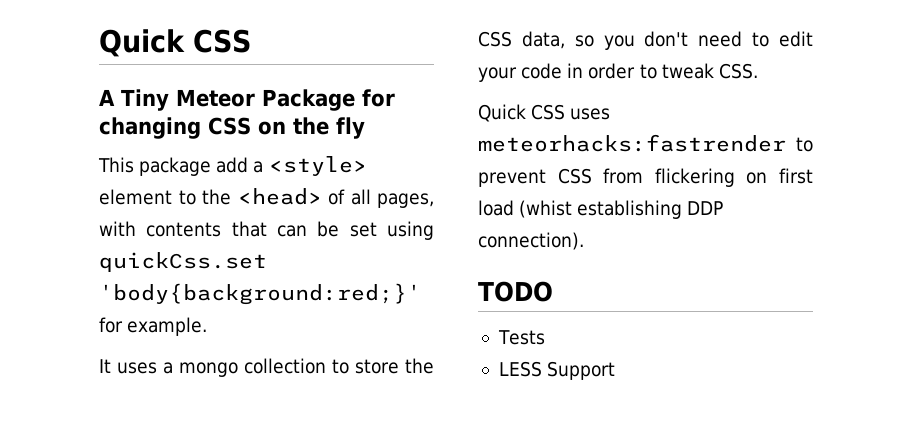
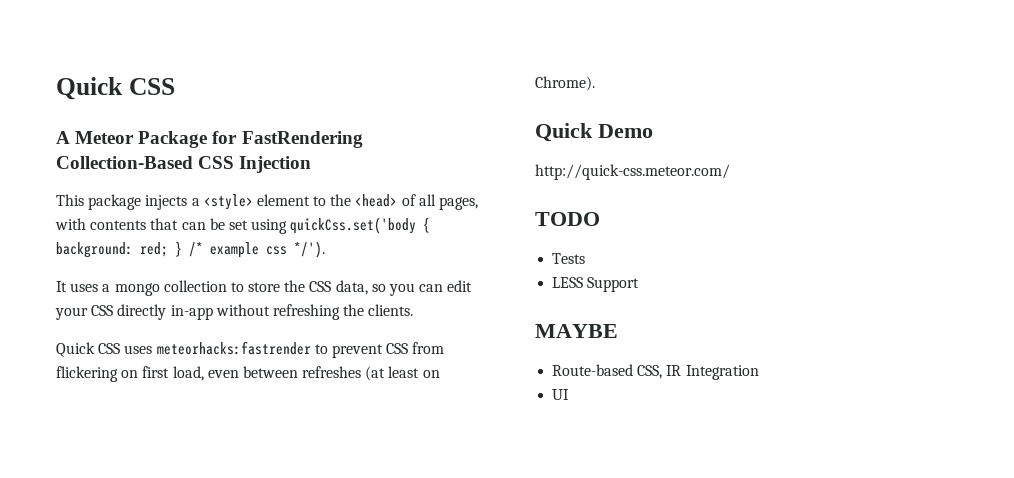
- A Tiny Meteor Package for changing CSS on the fly
+ A Meteor Package for FastRendering Collection-Based CSS Injection
- This package add a <style> element to the <head> of all pages, with contents that can be set using quickCss.set 'body{background:red;}' for example.
+ This package injects a <style> element to the <head> of all pages, with contents that can be set using quickCss.set('body { background: red; } /* example css */').
- It uses a mongo collection to store the CSS data, so you don't need to edit your code in order to tweak CSS.
+ It uses a mongo collection to store the CSS data, so you can edit your CSS directly in-app without refreshing the clients.
- Quick CSS uses meteorhacks:fastrender to prevent CSS from flickering on first load (whist establishing DDP connection).
+ Quick CSS uses meteorhacks:fastrender to prevent CSS from flickering on first load, even between refreshes (at least on Chrome).
+ Quick Demo
+ http://quick-css.meteor.com/
  TODO
  Tests
  LESS Support
+ MAYBE
+ Route-based CSS, IR Integration
+ UI

